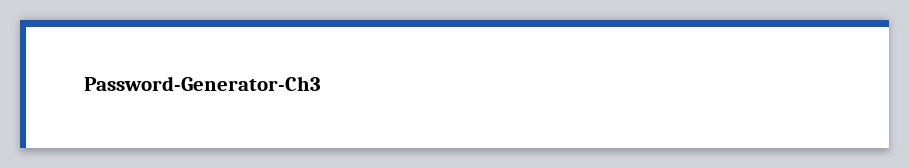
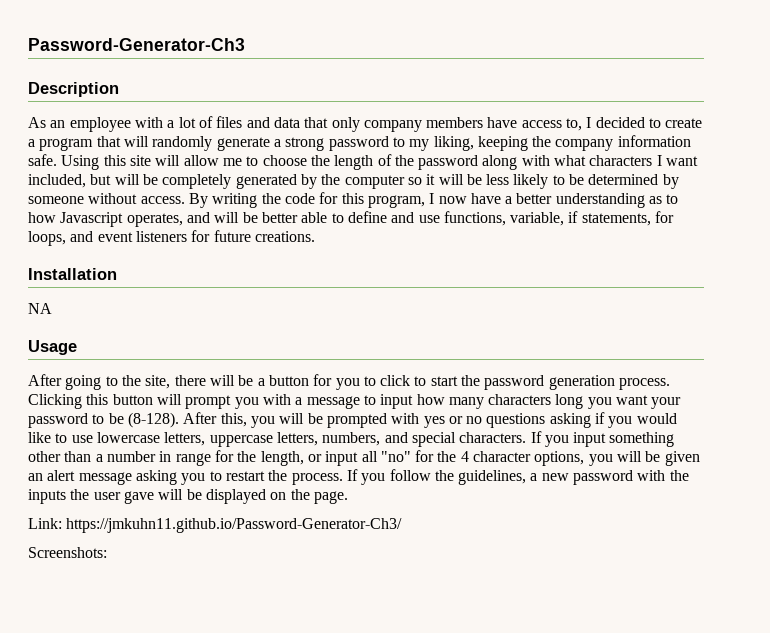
+ Description
+ As an employee with a lot of files and data that only company members have access to, I decided to create a program that will randomly generate a strong password to my liking, keeping the company information safe. Using this site will allow me to choose the length of the password along with what characters I want included, but will be completely generated by the computer so it will be less likely to be determined by someone without access. By writing the code for this program, I now have a better understanding as to how Javascript operates, and will be better able to define and use functions, variable, if statements, for loops, and event listeners for future creations.
+ Installation
+ NA
+ Usage
+ After going to the site, there will be a button for you to click to start the password generation process. Clicking this button will prompt you with a message to input how many characters long you want your password to be (8-128). After this, you will be prompted with yes or no questions asking if you would like to use lowercase letters, uppercase letters, numbers, and special characters. If you input something other than a number in range for the length, or input all "no" for the 4 character options, you will be given an alert message asking you to restart the process. If you follow the guidelines, a new password with the inputs the user gave will be displayed on the page.
+ Link: https://jmkuhn11.github.io/Password-Generator-Ch3/
+ Screenshots:

